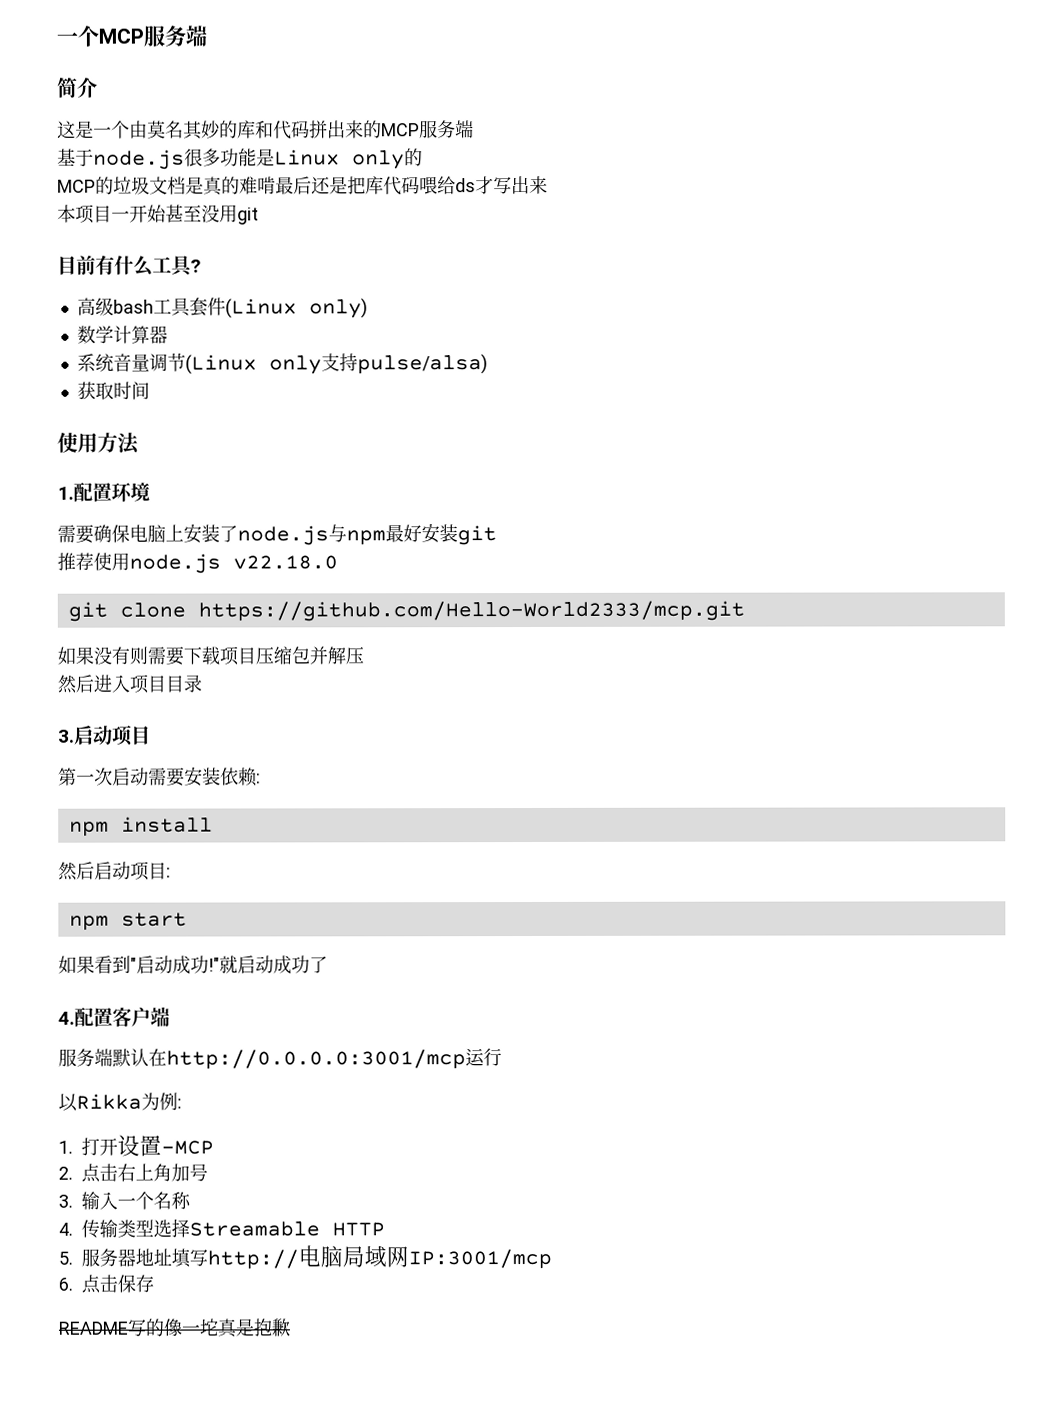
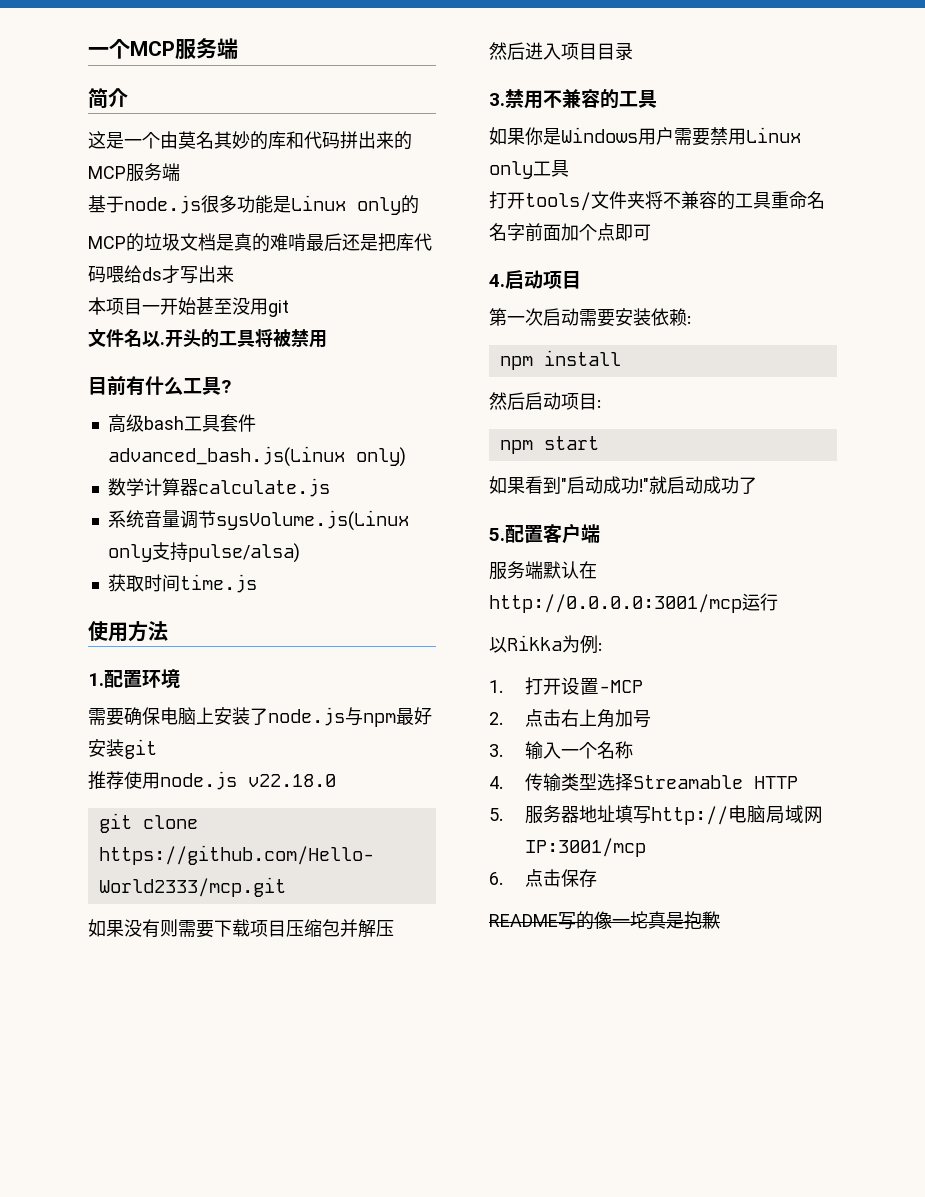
+ 文件名以.开头的工具将被禁用
- 高级bash工具套件(Linux only)
+ 高级bash工具套件advanced_bash.js(Linux only)
- 数学计算器
+ 数学计算器calculate.js
- 系统音量调节(Linux only支持pulse/alsa)
+ 系统音量调节sysVolume.js(Linux only支持pulse/alsa)
- 获取时间
+ 获取时间time.js
- 3.启动项目
+ 3.禁用不兼容的工具
+ 如果你是Windows用户需要禁用Linux only工具
+ 打开tools/文件夹将不兼容的工具重命名名字前面加个点即可
+ 4.启动项目
- 4.配置客户端
+ 5.配置客户端

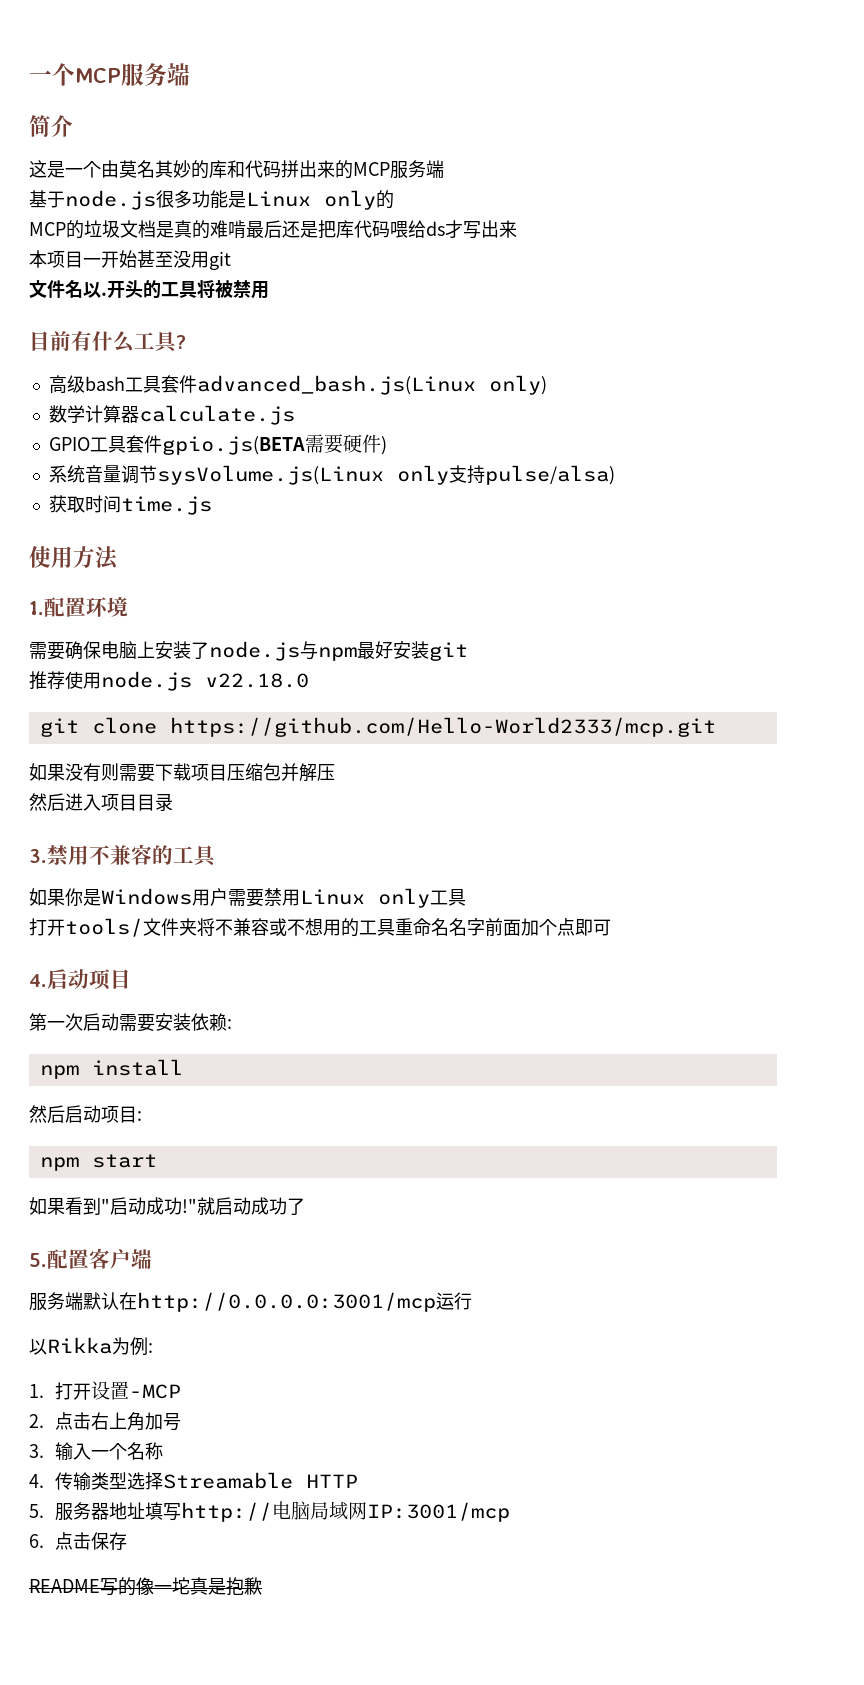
+ GPIO工具套件gpio.js(BETA需要硬件)
- 打开tools/文件夹将不兼容的工具重命名名字前面加个点即可
+ 打开tools/文件夹将不兼容或不想用的工具重命名名字前面加个点即可

